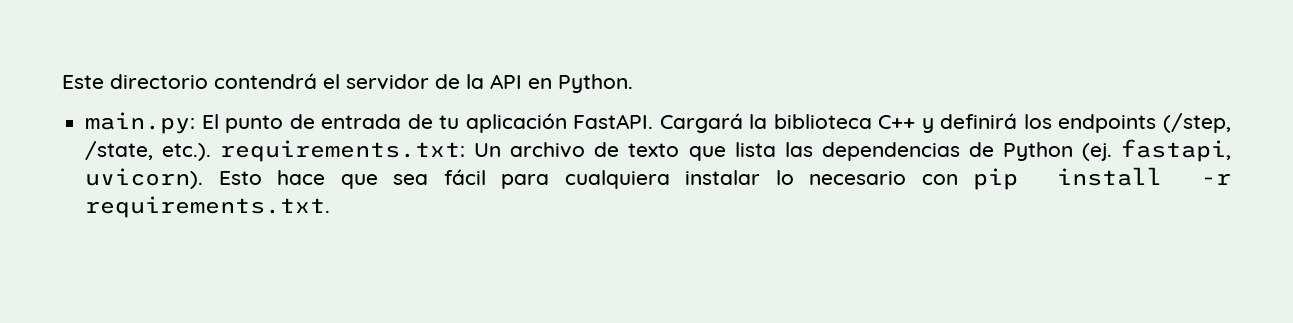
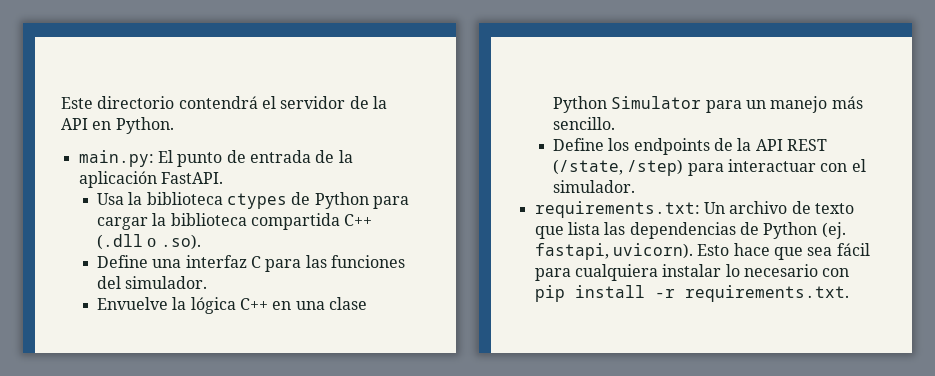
- main.py: El punto de entrada de tu aplicación FastAPI. Cargará la biblioteca C++ y definirá los endpoints (/step, /state, etc.). requirements.txt: Un archivo de texto que lista las dependencias de Python (ej. fastapi, uvicorn).
+ main.py: El punto de entrada de la aplicación FastAPI.
+ Usa la biblioteca ctypes de Python para cargar la biblioteca compartida C++ (.dll o .so).
+ Define una interfaz C para las funciones del simulador.
+ Envuelve la lógica C++ en una clase Python Simulator para un manejo más sencillo.
+ Define los endpoints de la API REST (/state, /step) para interactuar con el simulador.
+ requirements.txt: Un archivo de texto que lista las dependencias de Python (ej. fastapi, uvicorn).

